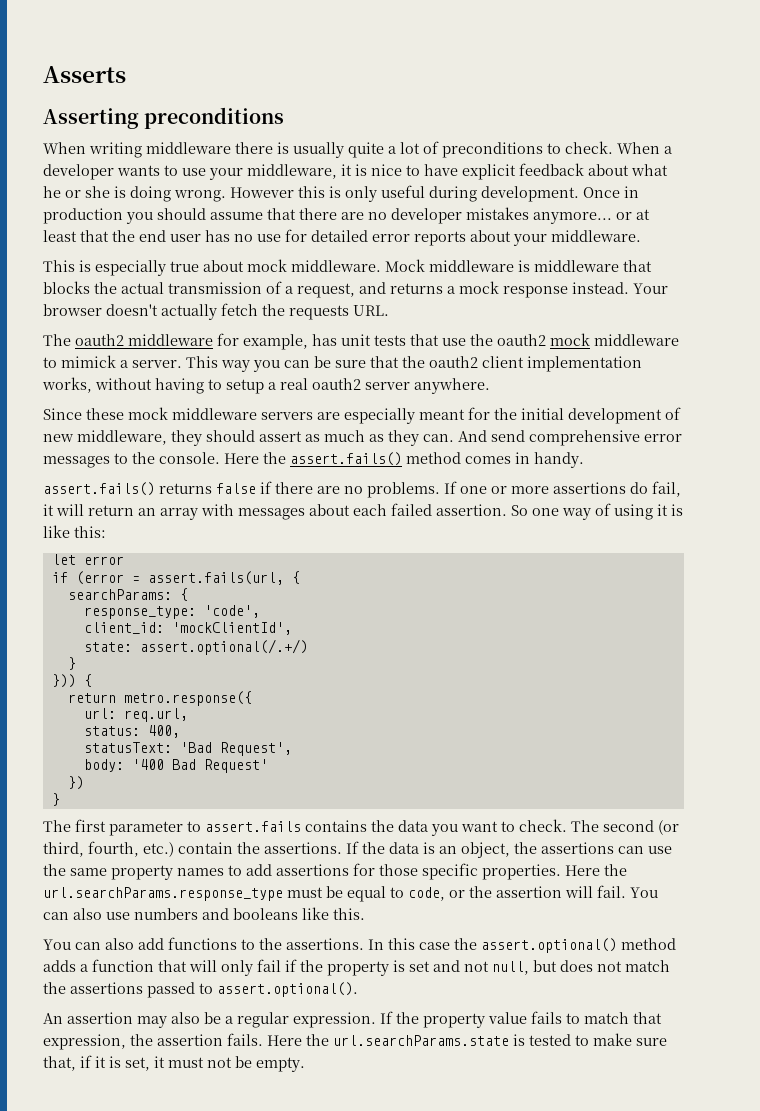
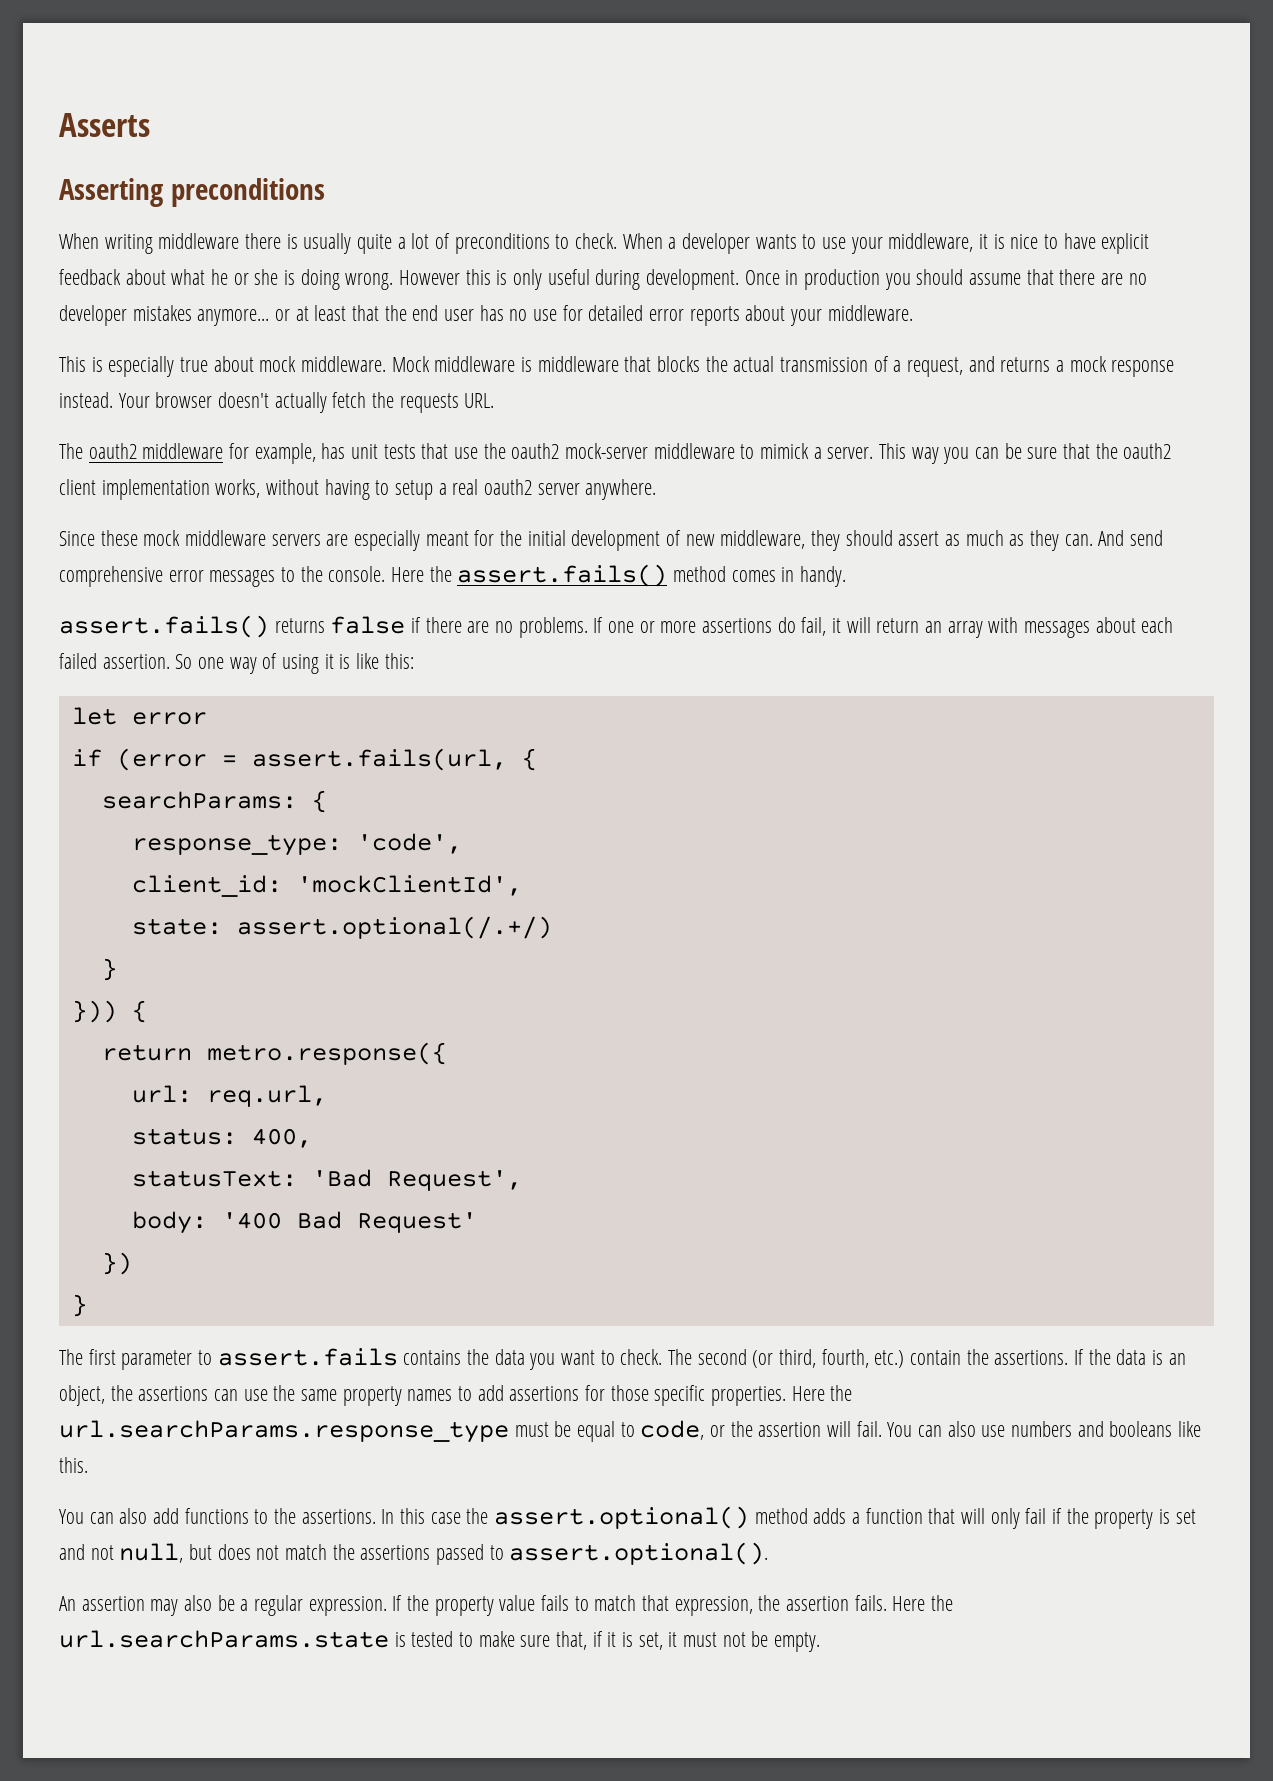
- The oauth2 middleware for example, has unit tests that use the oauth2 mock middleware to mimick a server.
+ The oauth2 middleware for example, has unit tests that use the oauth2 mock-server middleware to mimick a server.

